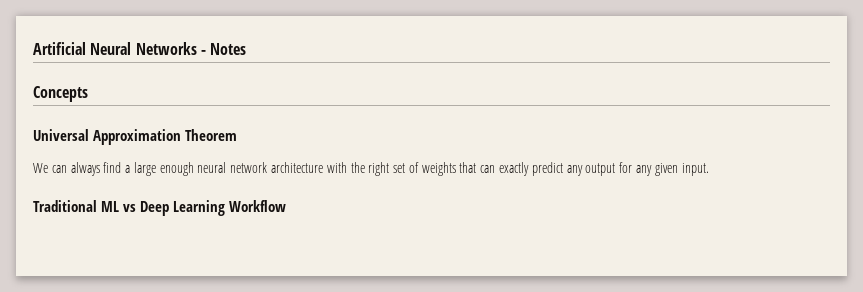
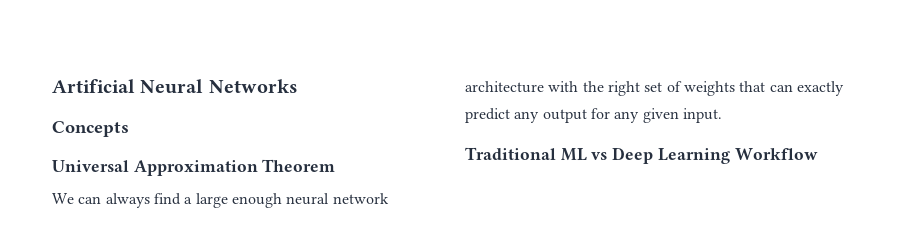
- Artificial Neural Networks - Notes
+ Artificial Neural Networks

